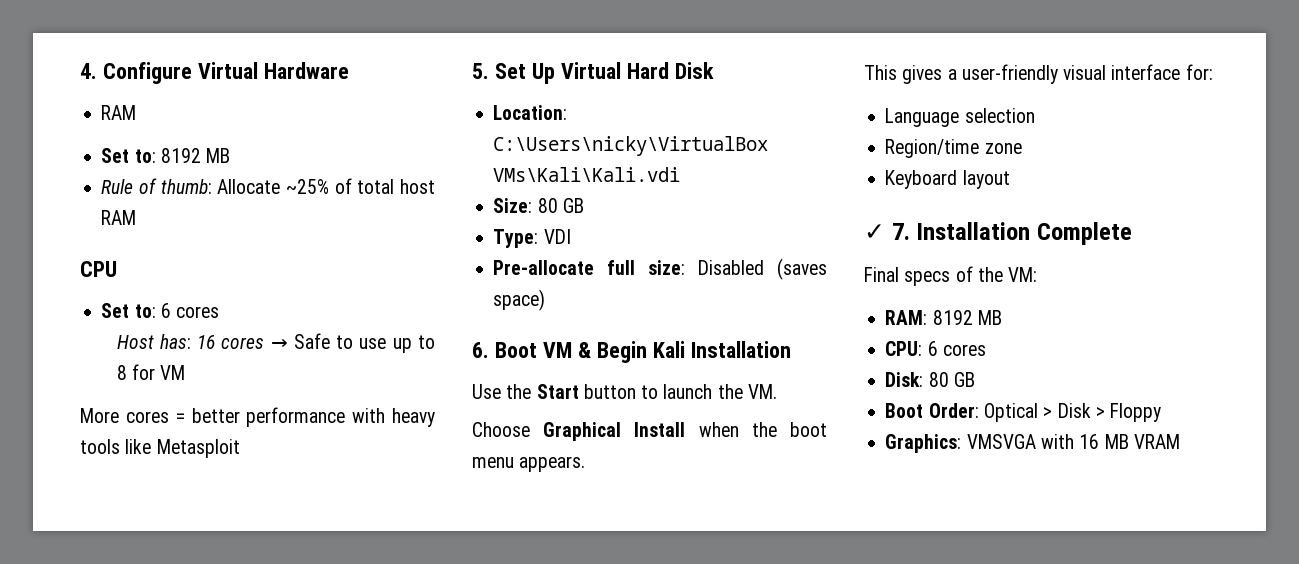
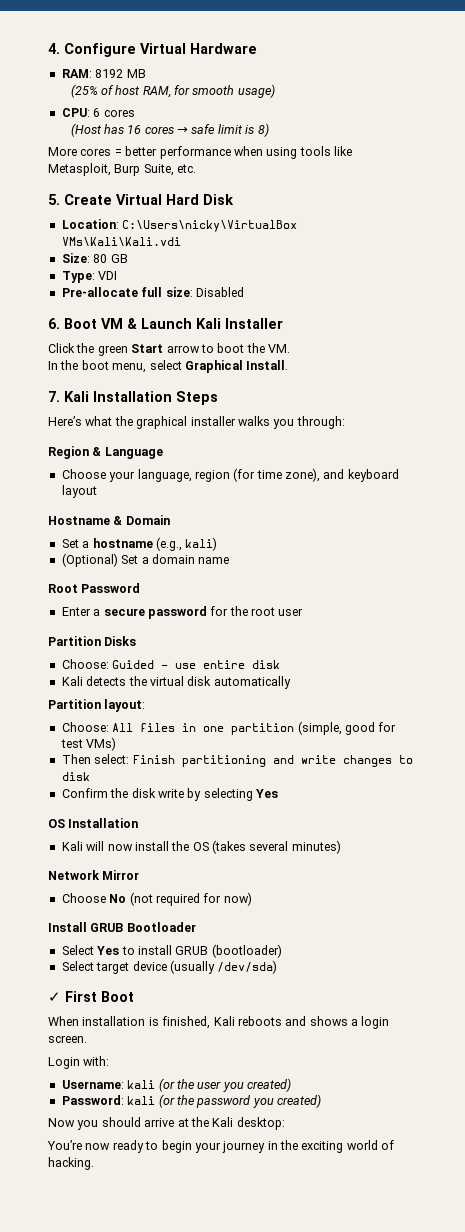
  4. Configure Virtual Hardware
- RAM
- Set to: 8192 MB
- Rule of thumb: Allocate ~25% of total host RAM
- CPU
- Set to: 6 cores
- Host has: 16 cores → Safe to use up to 8 for VM
+ RAM: 8192 MB
+ (25% of host RAM, for smooth usage)
+ CPU: 6 cores
+ (Host has 16 cores → safe limit is 8)
- More cores = better performance with heavy tools like Metasploit
+ More cores = better performance when using tools like Metasploit, Burp Suite, etc.
- 5. Set Up Virtual Hard Disk
+ 5. Create Virtual Hard Disk
- Pre-allocate full size: Disabled (saves space)
+ Pre-allocate full size: Disabled
- 6. Boot VM & Begin Kali Installation
- Use the Start button to launch the VM.
- Choose Graphical Install when the boot menu appears.
- This gives a user-friendly visual interface for:
- Language selection
- Region/time zone
- Keyboard layout
- ✓ 7. Installation Complete
- Final specs of the VM:
- RAM: 8192 MB
- CPU: 6 cores
- Disk: 80 GB
- Boot Order: Optical > Disk > Floppy
- Graphics: VMSVGA with 16 MB VRAM
+ 6. Boot VM & Launch Kali Installer
+ Click the green Start arrow to boot the VM.
+ In the boot menu, select Graphical Install.
+ 7. Kali Installation Steps
+ Here’s what the graphical installer walks you through:
+ Region & Language
+ Choose your language, region (for time zone), and keyboard layout
+ Hostname & Domain
+ Set a hostname (e.g., kali)
+ (Optional) Set a domain name
+ Root Password
+ Enter a secure password for the root user
+ Partition Disks
+ Choose: Guided - use entire disk
+ Kali detects the virtual disk automatically
+ Partition layout:
+ Choose: All files in one partition (simple, good for test VMs)
+ Then select: Finish partitioning and write changes to disk
+ Confirm the disk write by selecting Yes
+ OS Installation
+ Kali will now install the OS (takes several minutes)
+ Network Mirror
+ Choose No (not required for now)
+ Install GRUB Bootloader
+ Select Yes to install GRUB (bootloader)
+ Select target device (usually /dev/sda)
+ ✓ First Boot
+ When installation is finished, Kali reboots and shows a login screen.
+ Login with:
+ Username: kali (or the user you created)
+ Password: kali (or the password you created)
+ Now you should arrive at the Kali desktop:
+ You’re now ready to begin your journey in the exciting world of hacking.

